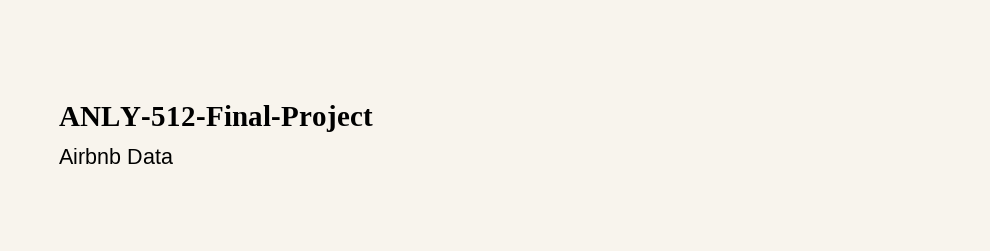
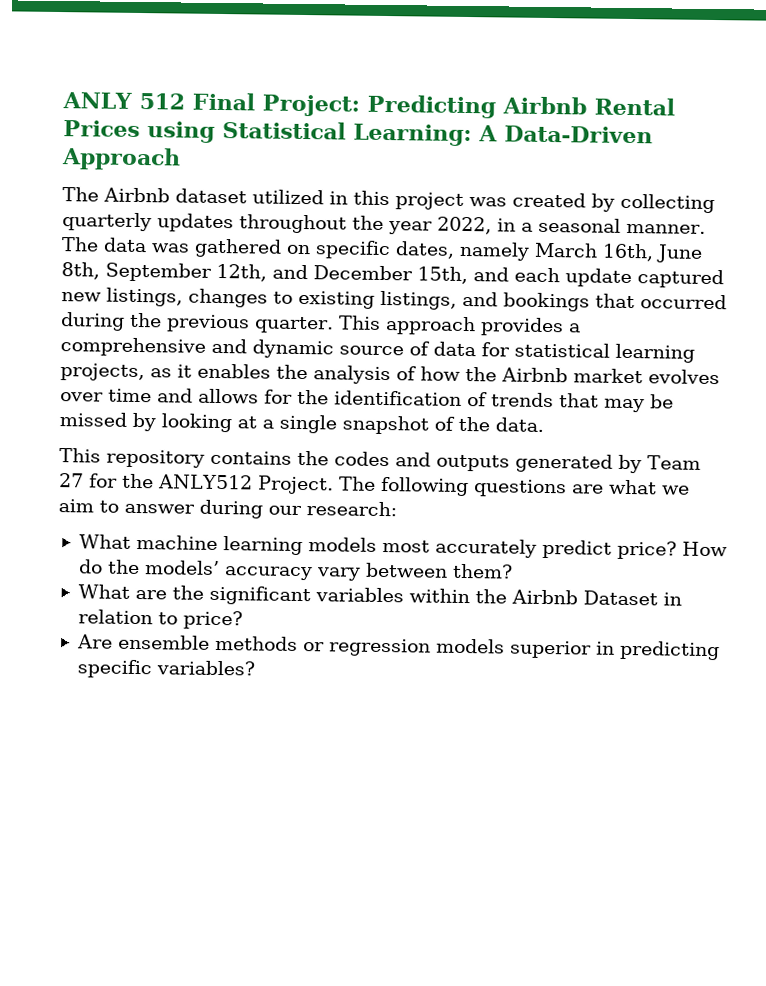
- ANLY-512-Final-Project
- Airbnb Data
+ ANLY 512 Final Project: Predicting Airbnb Rental Prices using Statistical Learning: A Data-Driven Approach
+ The Airbnb dataset utilized in this project was created by collecting quarterly updates throughout the year 2022, in a seasonal manner. The data was gathered on specific dates, namely March 16th, June 8th, September 12th, and December 15th, and each update captured new listings, changes to existing listings, and bookings that occurred during the previous quarter. This approach provides a comprehensive and dynamic source of data for statistical learning projects, as it enables the analysis of how the Airbnb market evolves over time and allows for the identification of trends that may be missed by looking at a single snapshot of the data.
+ This repository contains the codes and outputs generated by Team 27 for the ANLY512 Project. The following questions are what we aim to answer during our research:
+ What machine learning models most accurately predict price? How do the models’ accuracy vary between them?
+ What are the significant variables within the Airbnb Dataset in relation to price?
+ Are ensemble methods or regression models superior in predicting specific variables?

